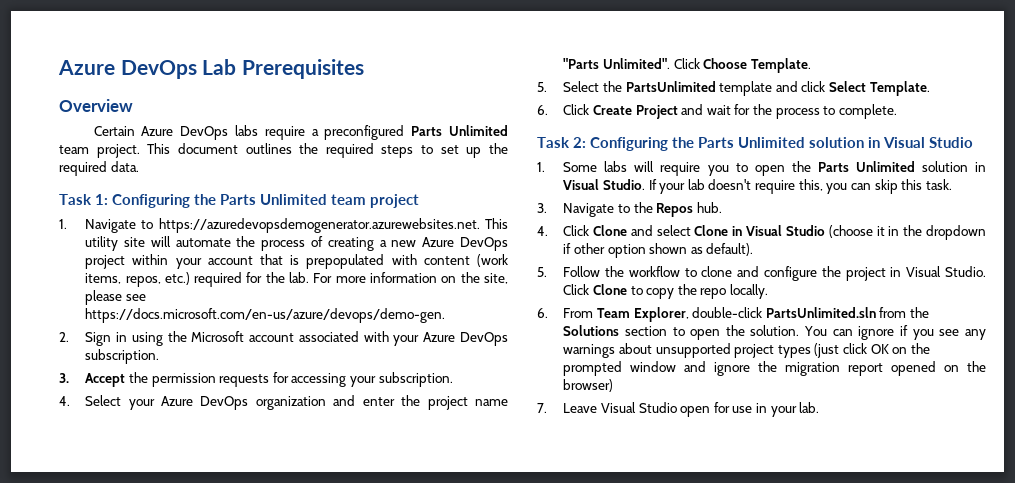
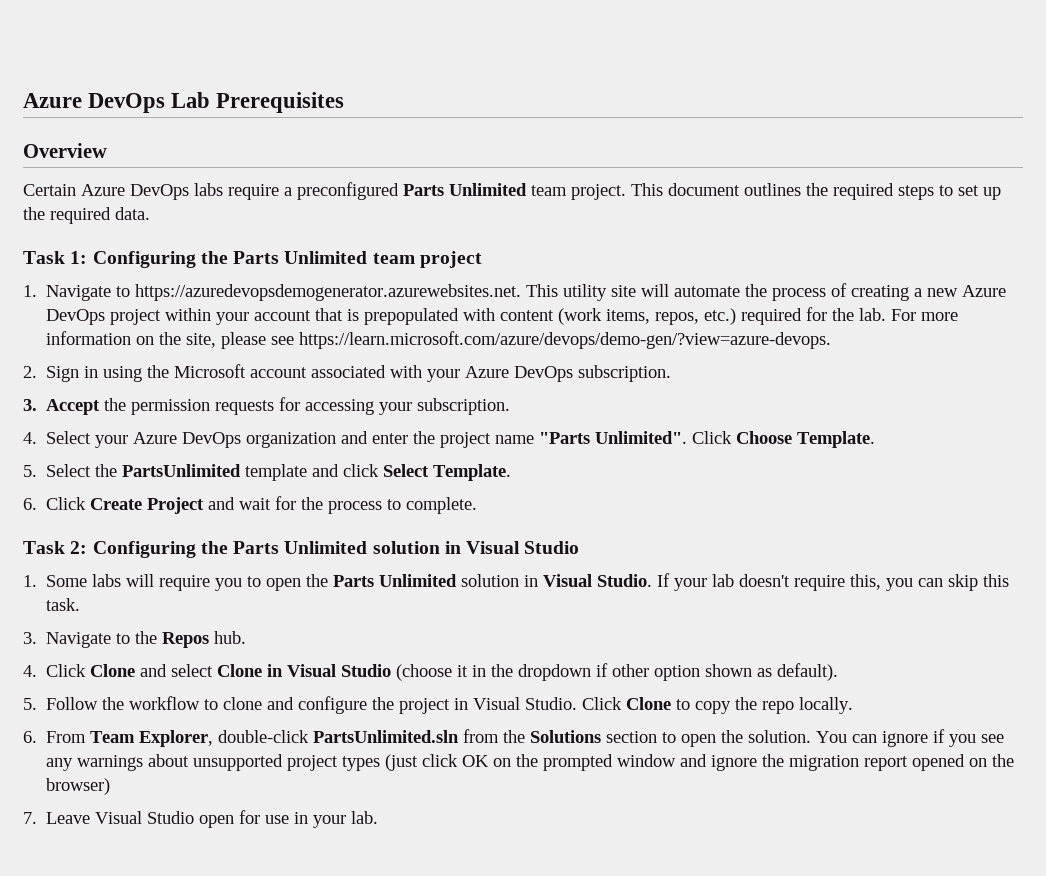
- For more information on the site, please see https://docs.microsoft.com/en-us/azure/devops/demo-gen.
+ For more information on the site, please see https://learn.microsoft.com/azure/devops/demo-gen/?view=azure-devops.

